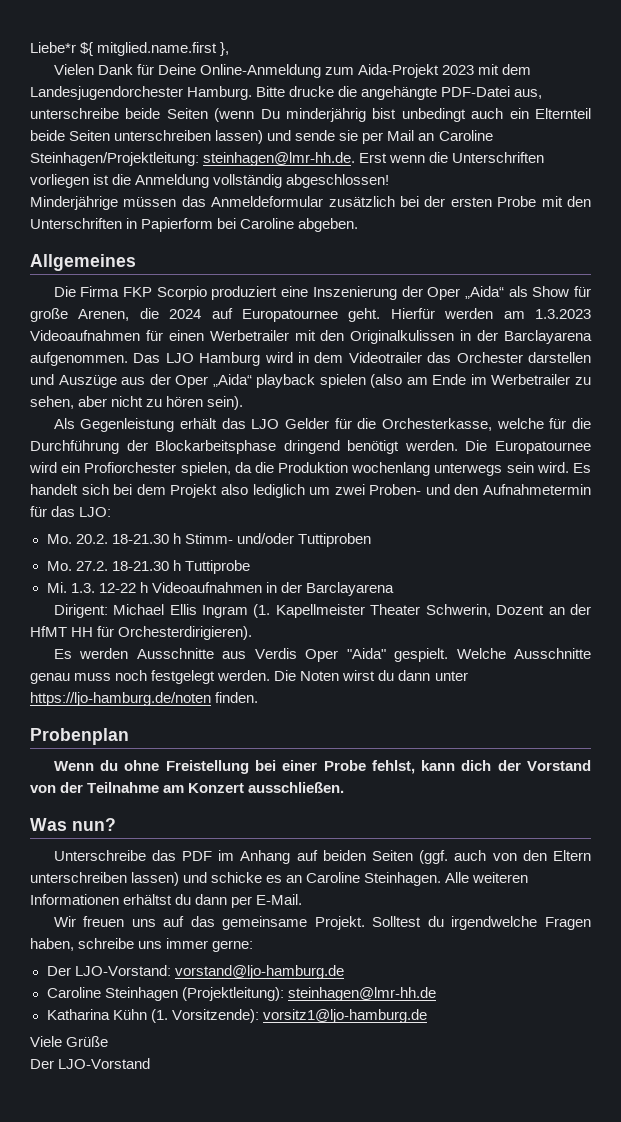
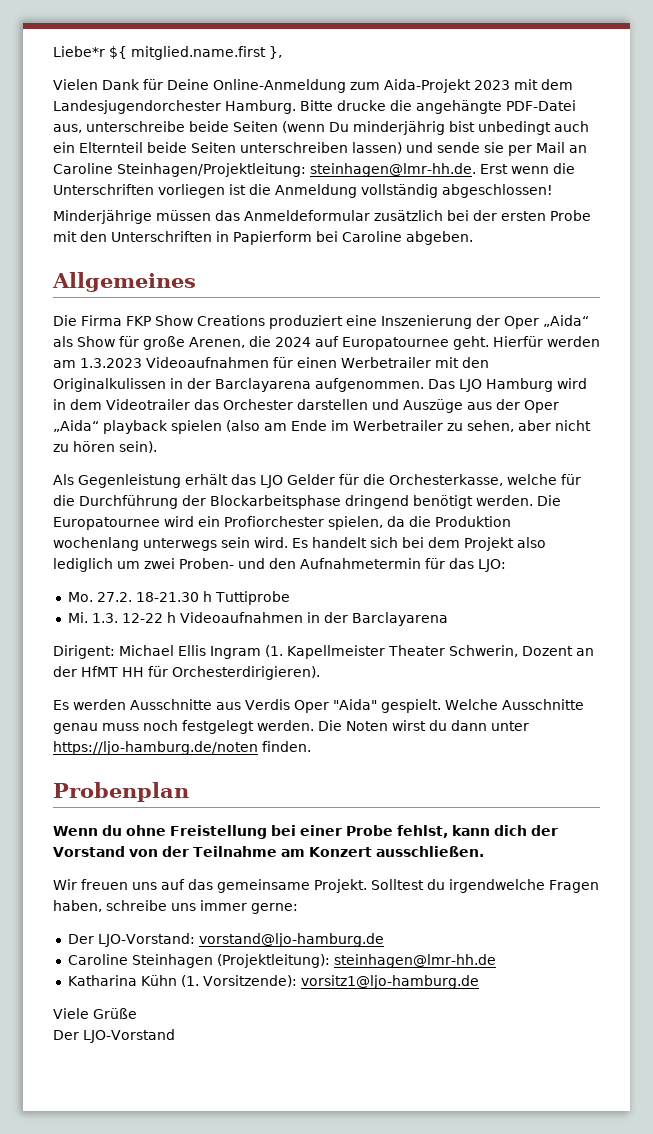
- Die Firma FKP Scorpio produziert eine Inszenierung der Oper „Aida“ als Show für große Arenen, die 2024 auf Europatournee geht.
+ Die Firma FKP Show Creations produziert eine Inszenierung der Oper „Aida“ als Show für große Arenen, die 2024 auf Europatournee geht.
- Mo. 20.2. 18-21.30 h Stimm- und/oder Tuttiproben
- Was nun?
- Unterschreibe das PDF im Anhang auf beiden Seiten (ggf. auch von den Eltern unterschreiben lassen) und schicke es an Caroline Steinhagen. Alle weiteren Informationen erhältst du dann per E-Mail.

